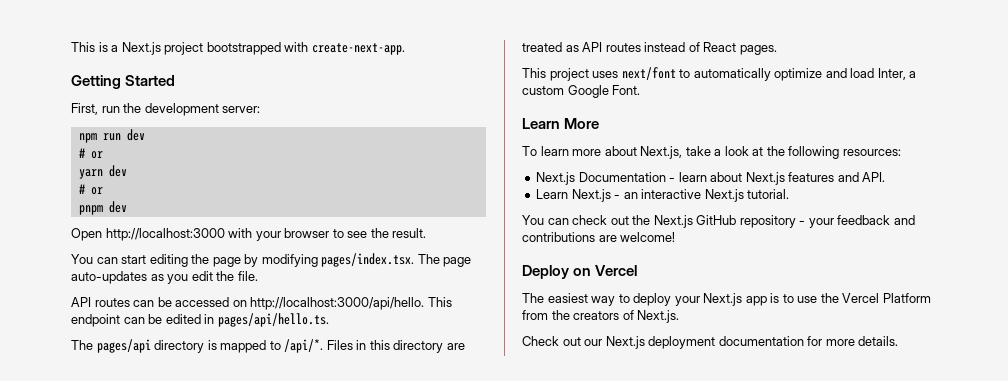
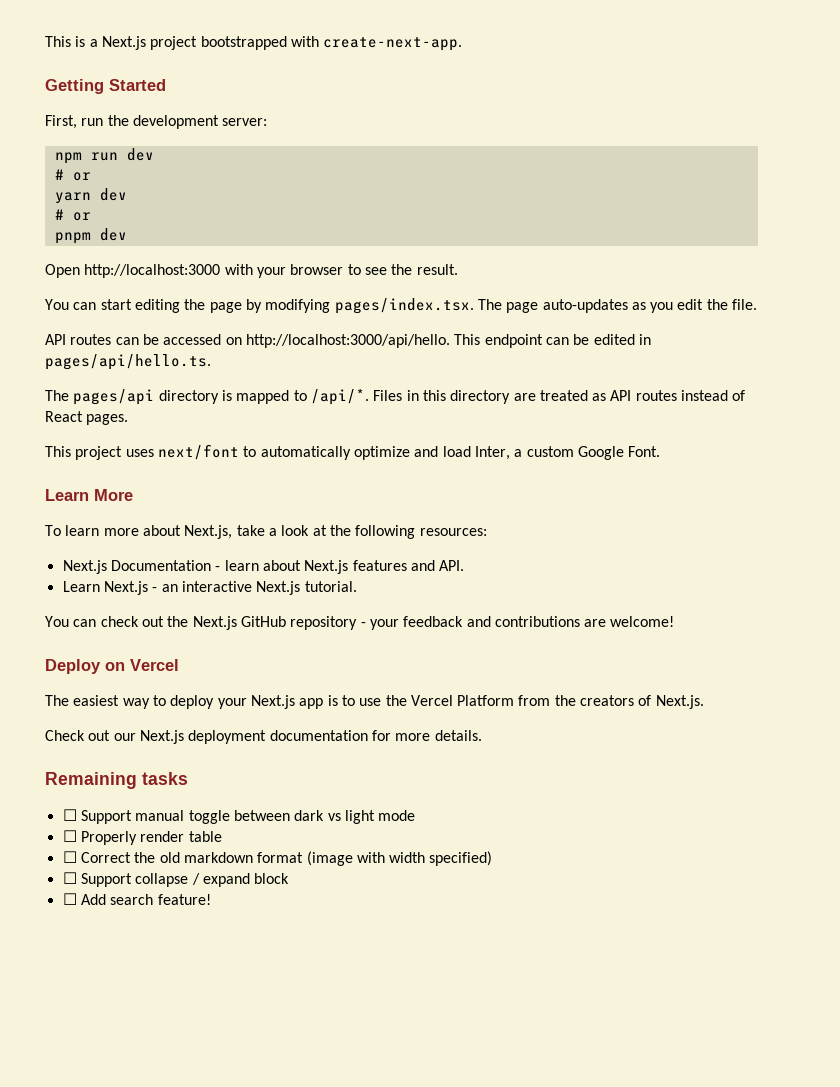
+ Remaining tasks
+ ☐ Support manual toggle between dark vs light mode
+ ☐ Properly render table
+ ☐ Correct the old markdown format (image with width specified)
+ ☐ Support collapse / expand block
+ ☐ Add search feature!

